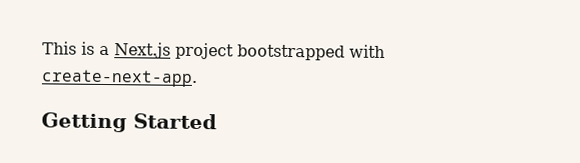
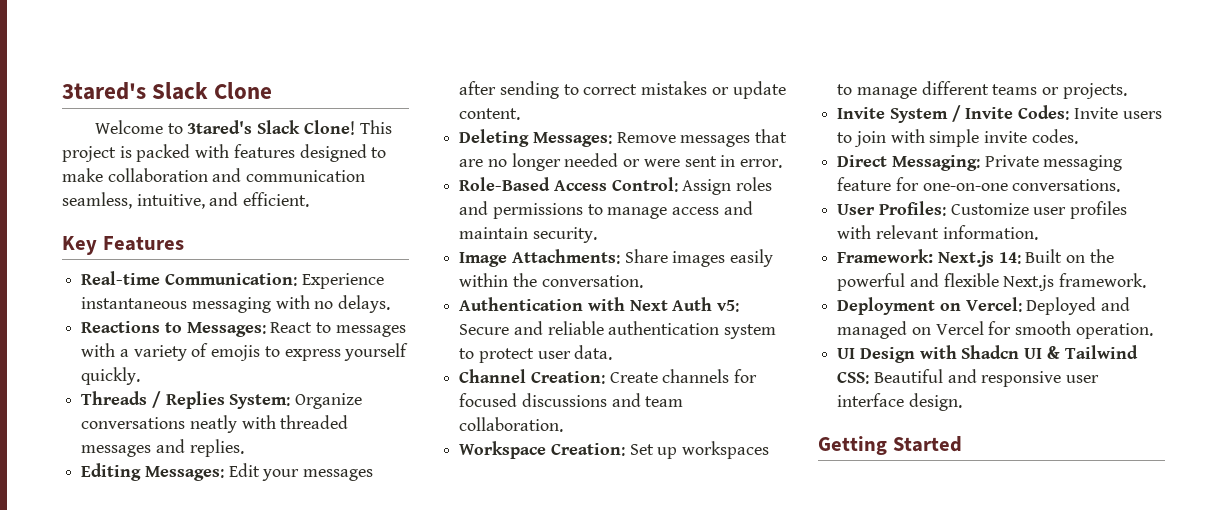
- This is a Next.js project bootstrapped with create-next-app.
+ 3tared's Slack Clone
+ Welcome to 3tared's Slack Clone! This project is packed with features designed to make collaboration and communication seamless, intuitive, and efficient.
+ Key Features
+ Real-time Communication: Experience instantaneous messaging with no delays.
+ Reactions to Messages: React to messages with a variety of emojis to express yourself quickly.
+ Threads / Replies System: Organize conversations neatly with threaded messages and replies.
+ Editing Messages: Edit your messages after sending to correct mistakes or update content.
+ Deleting Messages: Remove messages that are no longer needed or were sent in error.
+ Role-Based Access Control: Assign roles and permissions to manage access and maintain security.
+ Image Attachments: Share images easily within the conversation.
+ Authentication with Next Auth v5: Secure and reliable authentication system to protect user data.
+ Channel Creation: Create channels for focused discussions and team collaboration.
+ Workspace Creation: Set up workspaces to manage different teams or projects.
+ Invite System / Invite Codes: Invite users to join with simple invite codes.
+ Direct Messaging: Private messaging feature for one-on-one conversations.
+ User Profiles: Customize user profiles with relevant information.
+ Framework: Next.js 14: Built on the powerful and flexible Next.js framework.
+ Deployment on Vercel: Deployed and managed on Vercel for smooth operation.
+ UI Design with Shadcn UI & Tailwind CSS: Beautiful and responsive user interface design.

